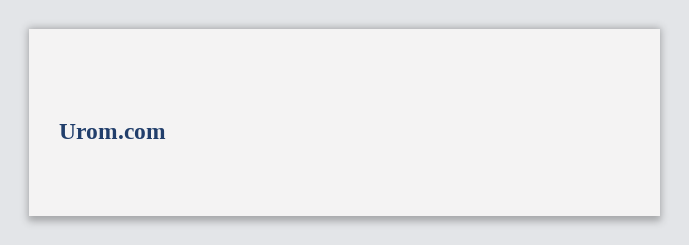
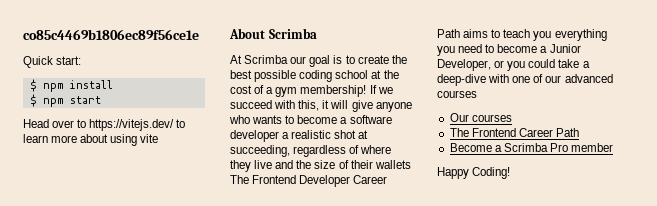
- Urom.com
+ co85c4469b1806ec89f56ce1e
+ Quick start:
+ $ npm install
+ $ npm start
+ Head over to https://vitejs.dev/ to learn more about using vite
+ About Scrimba
+ At Scrimba our goal is to create the best possible coding school at the cost of a gym membership! If we succeed with this, it will give anyone who wants to become a software developer a realistic shot at succeeding, regardless of where they live and the size of their wallets The Frontend Developer Career Path aims to teach you everything you need to become a Junior Developer, or you could take a deep-dive with one of our advanced courses
+ Our courses
+ The Frontend Career Path
+ Become a Scrimba Pro member
+ Happy Coding!

